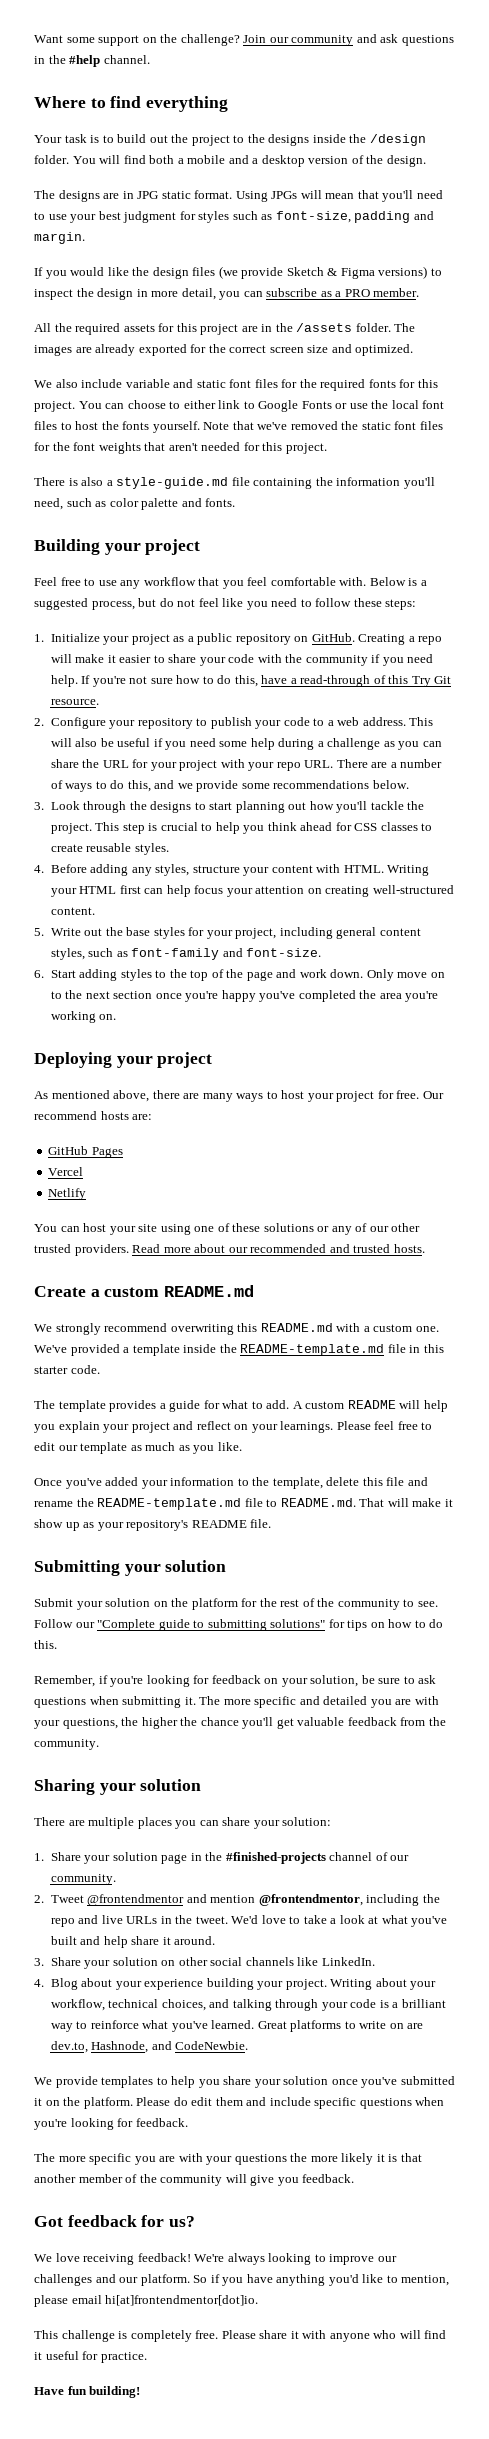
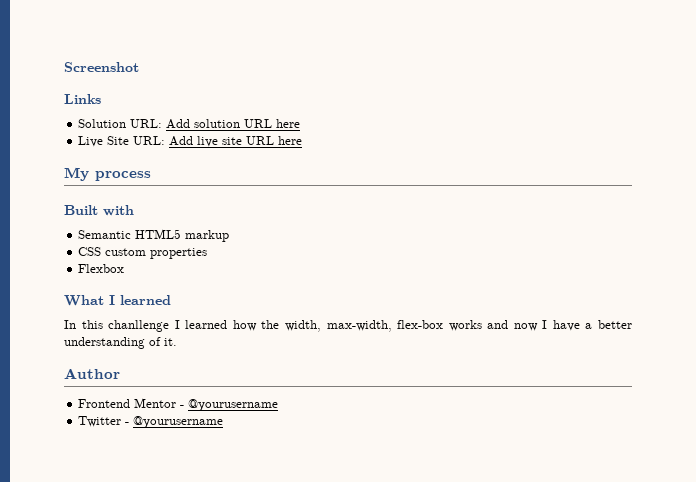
- Want some support on the challenge? Join our community and ask questions in the #help channel.
- Where to find everything
- Your task is to build out the project to the designs inside the /design folder. You will find both a mobile and a desktop version of the design.
- The designs are in JPG static format. Using JPGs will mean that you'll need to use your best judgment for styles such as font-size, padding and margin.
- If you would like the design files (we provide Sketch & Figma versions) to inspect the design in more detail, you can subscribe as a PRO member.
- All the required assets for this project are in the /assets folder. The images are already exported for the correct screen size and optimized.
- We also include variable and static font files for the required fonts for this project. You can choose to either link to Google Fonts or use the local font files to host the fonts yourself. Note that we've removed the static font files for the font weights that aren't needed for this project.
- There is also a style-guide.md file containing the information you'll need, such as color palette and fonts.
- Building your project
- Feel free to use any workflow that you feel comfortable with. Below is a suggested process, but do not feel like you need to follow these steps:
- 1. Initialize your project as a public repository on GitHub. Creating a repo will make it easier to share your code with the community if you need help. If you're not sure how to do this, have a read-through of this Try Git resource.
- 2. Configure your repository to publish your code to a web address. This will also be useful if you need some help during a challenge as you can share the URL for your project with your repo URL. There are a number of ways to do this, and we provide some recommendations below.
- 3. Look through the designs to start planning out how you'll tackle the project. This step is crucial to help you think ahead for CSS classes to create reusable styles.
- 4. Before adding any styles, structure your content with HTML. Writing your HTML first can help focus your attention on creating well-structured content.
- 5. Write out the base styles for your project, including general content styles, such as font-family and font-size.
- 6. Start adding styles to the top of the page and work down. Only move on to the next section once you're happy you've completed the area you're working on.
- Deploying your project
- As mentioned above, there are many ways to host your project for free. Our recommend hosts are:
- GitHub Pages
- Vercel
- Netlify
- You can host your site using one of these solutions or any of our other trusted providers. Read more about our recommended and trusted hosts.
- Create a custom README.md
- We strongly recommend overwriting this README.md with a custom one. We've provided a template inside the README-template.md file in this starter code.
- The template provides a guide for what to add. A custom README will help you explain your project and reflect on your learnings. Please feel free to edit our template as much as you like.
- Once you've added your information to the template, delete this file and rename the README-template.md file to README.md. That will make it show up as your repository's README file.
- Submitting your solution
- Submit your solution on the platform for the rest of the community to see. Follow our "Complete guide to submitting solutions" for tips on how to do this.
- Remember, if you're looking for feedback on your solution, be sure to ask questions when submitting it. The more specific and detailed you are with your questions, the higher the chance you'll get valuable feedback from the community.
- Sharing your solution
- There are multiple places you can share your solution:
- 1. Share your solution page in the #finished-projects channel of our community.
- 2. Tweet @frontendmentor and mention @frontendmentor, including the repo and live URLs in the tweet. We'd love to take a look at what you've built and help share it around.
- 3. Share your solution on other social channels like LinkedIn.
- 4. Blog about your experience building your project. Writing about your workflow, technical choices, and talking through your code is a brilliant way to reinforce what you've learned. Great platforms to write on are dev.to, Hashnode, and CodeNewbie.
- We provide templates to help you share your solution once you've submitted it on the platform. Please do edit them and include specific questions when you're looking for feedback.
- The more specific you are with your questions the more likely it is that another member of the community will give you feedback.
- Got feedback for us?
- We love receiving feedback! We're always looking to improve our challenges and our platform. So if you have anything you'd like to mention, please email hi[at]frontendmentor[dot]io.
- This challenge is completely free. Please share it with anyone who will find it useful for practice.
- Have fun building!
+ Screenshot
+ Links
+ Solution URL: Add solution URL here
+ Live Site URL: Add live site URL here
+ My process
+ Built with
+ Semantic HTML5 markup
+ CSS custom properties
+ Flexbox
+ What I learned
+ In this chanllenge I learned how the width, max-width, flex-box works and now I have a better understanding of it.
+ Author
+ Frontend Mentor - @yourusername
+ Twitter - @yourusername

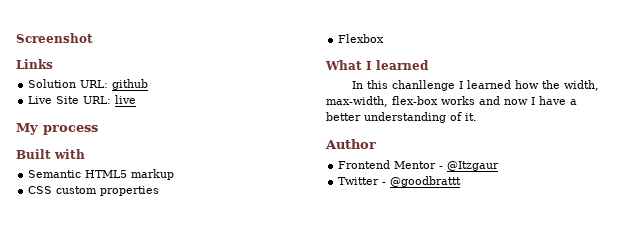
- Solution URL: Add solution URL here
+ Solution URL: github
- Live Site URL: Add live site URL here
+ Live Site URL: live
- Frontend Mentor - @yourusername
+ Frontend Mentor - @Itzgaur
- Twitter - @yourusername
+ Twitter - @goodbrattt

